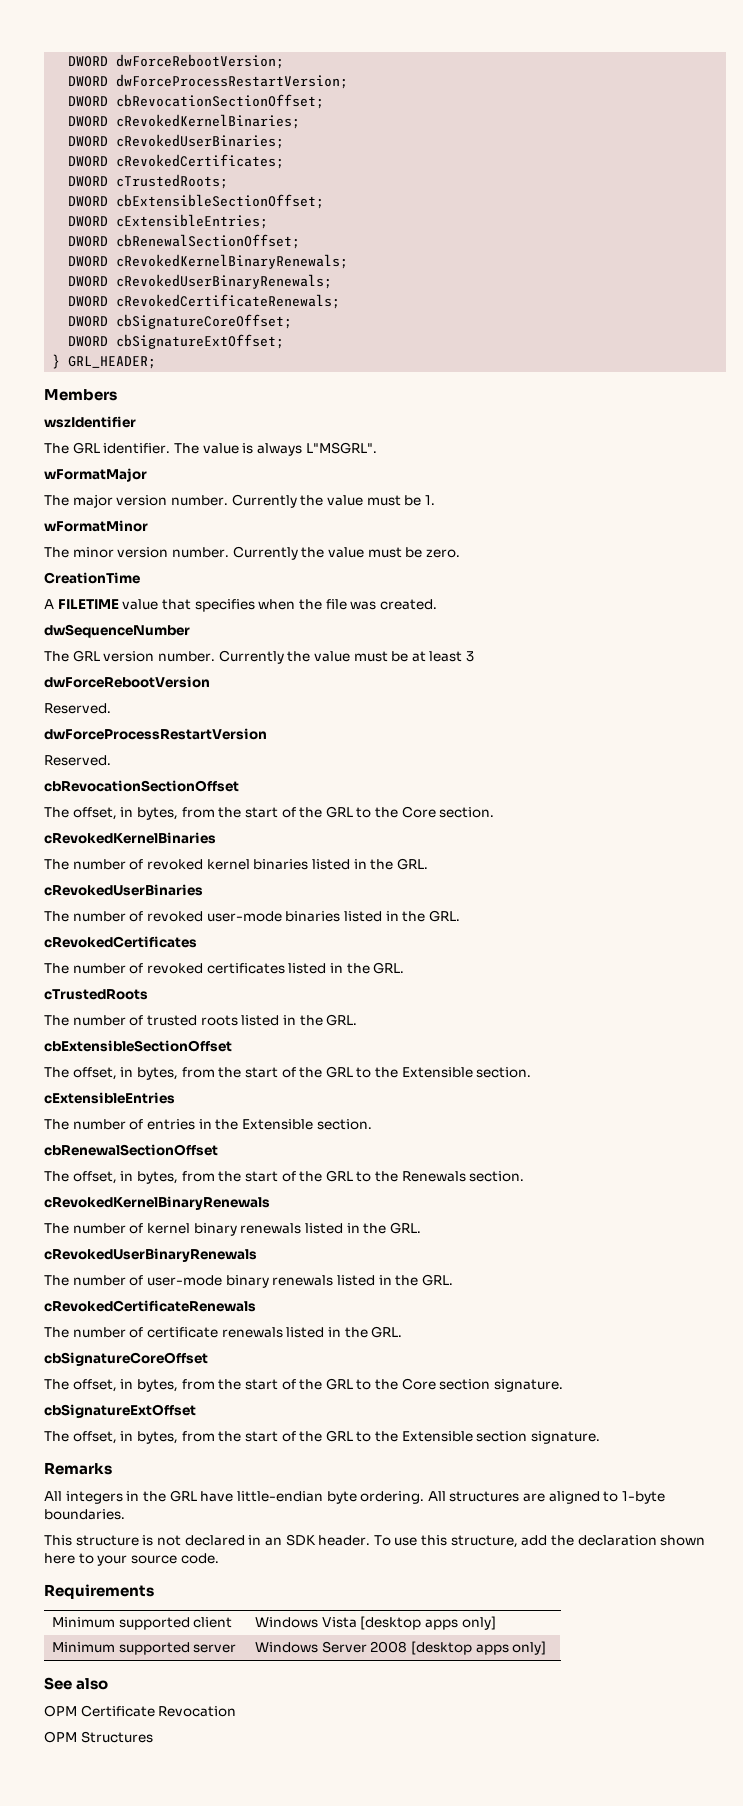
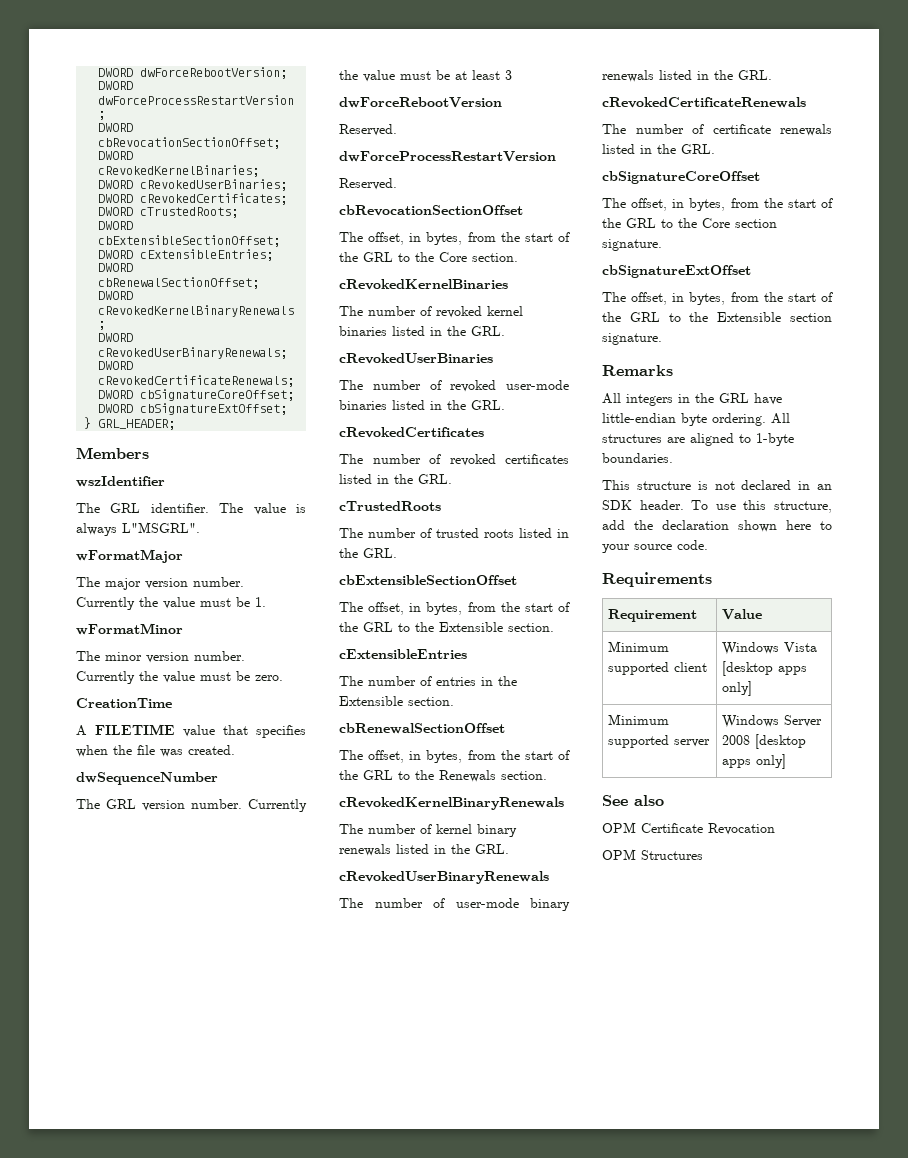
+ Requirement | Value

